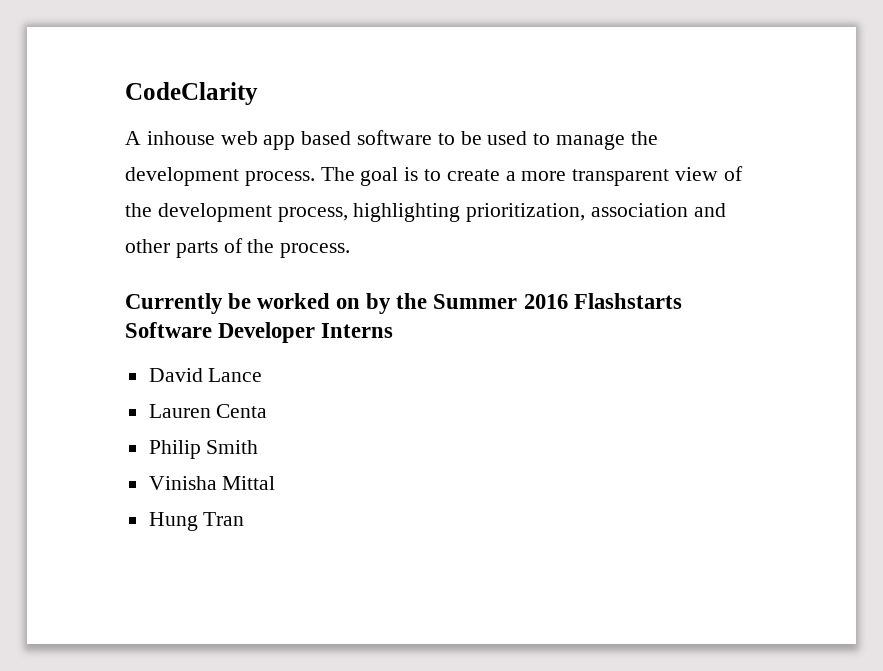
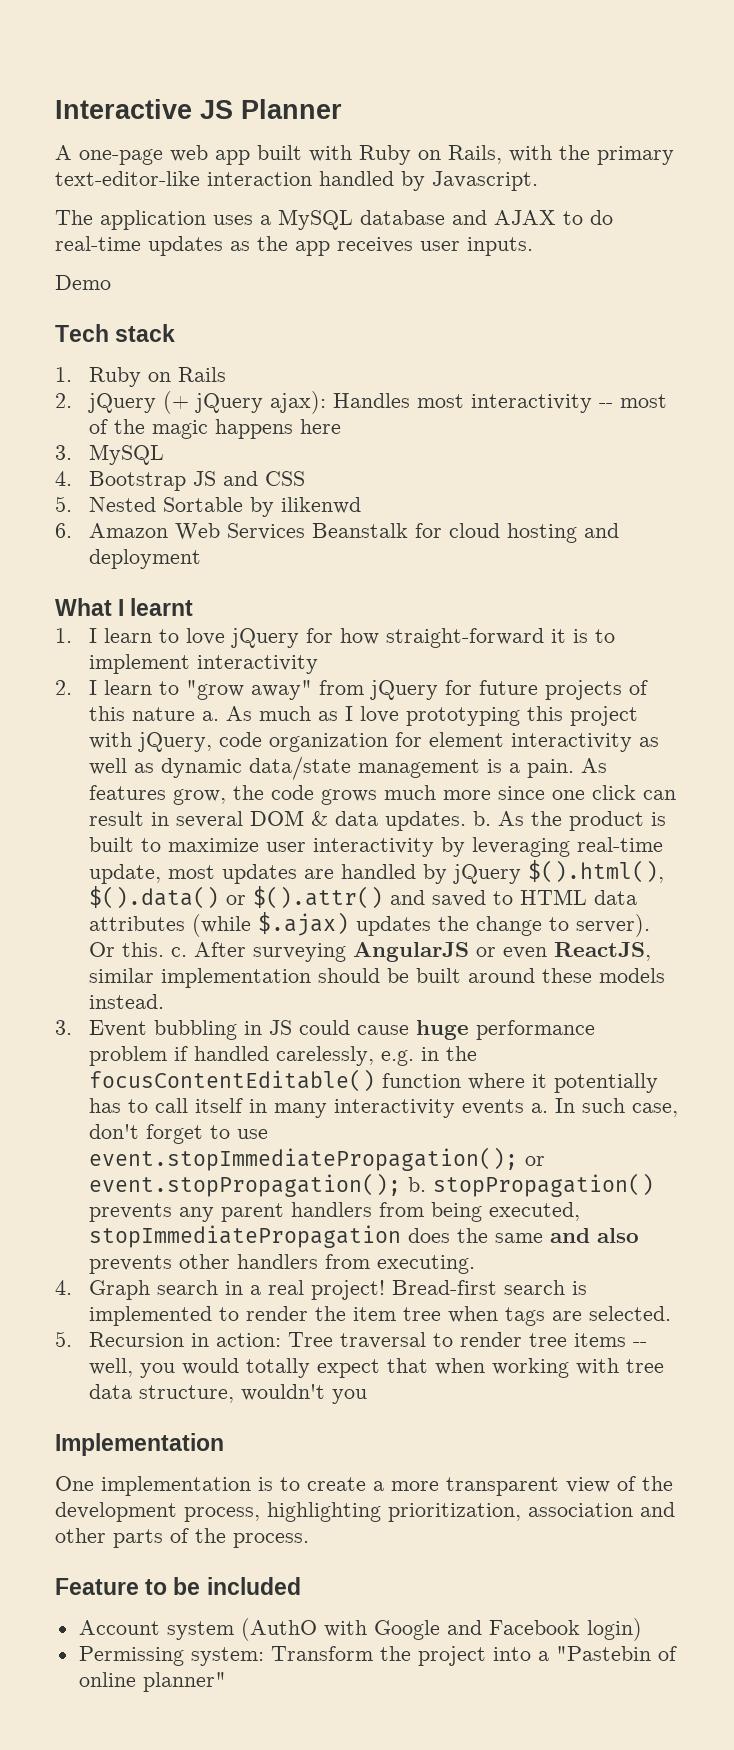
- CodeClarity
+ Interactive JS Planner
- A inhouse web app based software to be used to manage the development process. The goal is to create a more transparent view of the development process, highlighting prioritization, association and other parts of the process.
+ A one-page web app built with Ruby on Rails, with the primary text-editor-like interaction handled by Javascript.
+ The application uses a MySQL database and AJAX to do real-time updates as the app receives user inputs.
+ Demo
+ Tech stack
+ 1. Ruby on Rails
+ 2. jQuery (+ jQuery ajax): Handles most interactivity -- most of the magic happens here
+ 3. MySQL
+ 4. Bootstrap JS and CSS
+ 5. Nested Sortable by ilikenwd
+ 6. Amazon Web Services Beanstalk for cloud hosting and deployment
+ What I learnt
+ 1. I learn to love jQuery for how straight-forward it is to implement interactivity
+ 2. I learn to "grow away" from jQuery for future projects of this nature a. As much as I love prototyping this project with jQuery, code organization for element interactivity as well as dynamic data/state management is a pain. As features grow, the code grows much more since one click can result in several DOM & data updates. b. As the product is built to maximize user interactivity by leveraging real-time update, most updates are handled by jQuery $().html(), $().data() or $().attr() and saved to HTML data attributes (while $.ajax) updates the change to server). Or this. c. After surveying AngularJS or even ReactJS, similar implementation should be built around these models instead.
+ 3. Event bubbling in JS could cause huge performance problem if handled carelessly, e.g. in the focusContentEditable() function where it potentially has to call itself in many interactivity events a. In such case, don't forget to use event.stopImmediatePropagation(); or event.stopPropagation(); b. stopPropagation() prevents any parent handlers from being executed, stopImmediatePropagation does the same and also prevents other handlers from executing.
+ 4. Graph search in a real project! Bread-first search is implemented to render the item tree when tags are selected.
+ 5. Recursion in action: Tree traversal to render tree items -- well, you would totally expect that when working with tree data structure, wouldn't you
+ Implementation
+ One implementation is to create a more transparent view of the development process, highlighting prioritization, association and other parts of the process.
- Currently be worked on by the Summer 2016 Flashstarts Software Developer Interns
- David Lance
- Lauren Centa
- Philip Smith
- Vinisha Mittal
- Hung Tran
+ Feature to be included
+ Account system (AuthO with Google and Facebook login)
+ Permissing system: Transform the project into a "Pastebin of online planner"

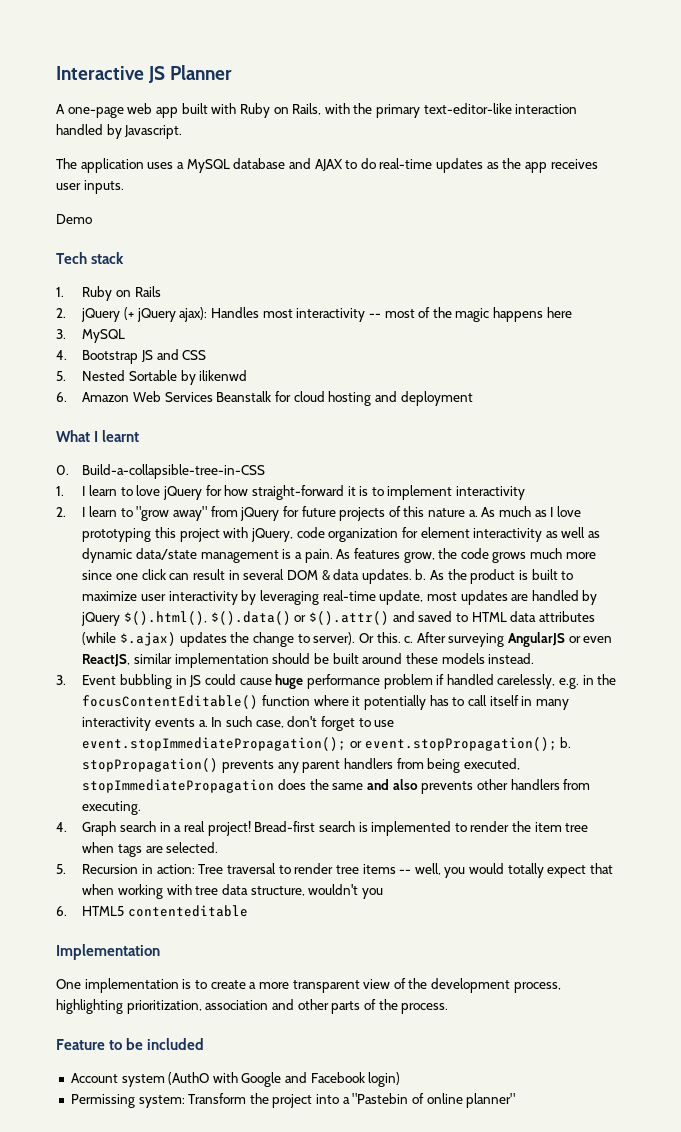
+ 0. Build-a-collapsible-tree-in-CSS
+ 6. HTML5 contenteditable

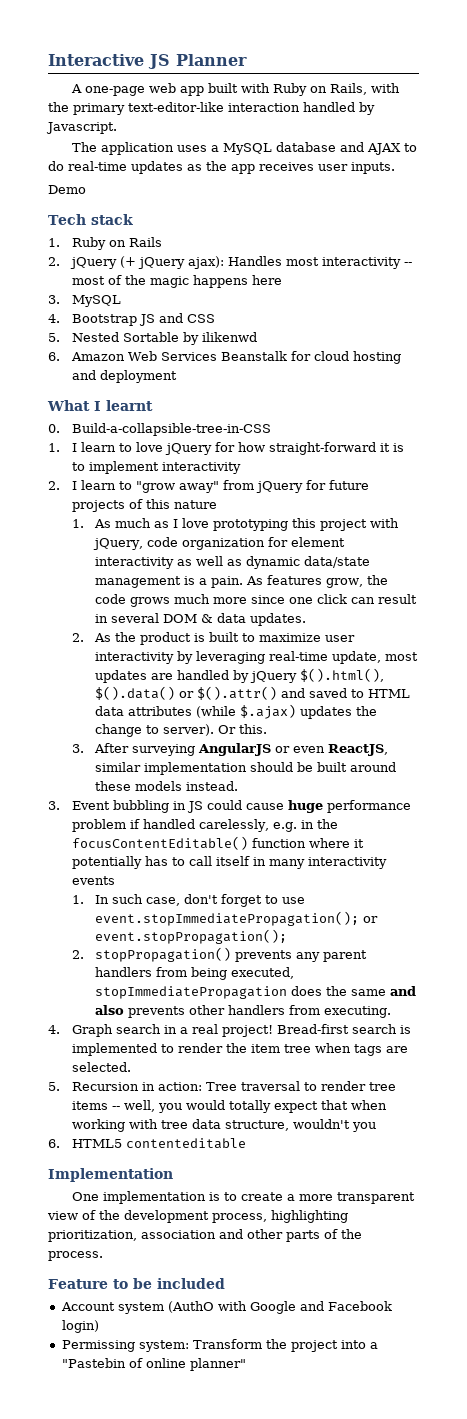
- 2. I learn to "grow away" from jQuery for future projects of this nature a. As much as I love prototyping this project with jQuery, code organization for element interactivity as well as dynamic data/state management is a pain.
+ 2. I learn to "grow away" from jQuery for future projects of this nature
+ 1. As much as I love prototyping this project with jQuery, code organization for element interactivity as well as dynamic data/state management is a pain.
- As features grow, the code grows much more since one click can result in several DOM & data updates. b. As the product is built to maximize user interactivity by leveraging real-time update, most updates are handled by jQuery $().html(), $().data() or $().attr() and saved to HTML data attributes (while $.ajax) updates the change to server).
+ As features grow, the code grows much more since one click can result in several DOM & data updates.
+ 2. As the product is built to maximize user interactivity by leveraging real-time update, most updates are handled by jQuery $().html(), $().data() or $().attr() and saved to HTML data attributes (while $.ajax) updates the change to server).
- Or this. c. After surveying AngularJS or even ReactJS, similar implementation should be built around these models instead.
+ Or this.
+ 3. After surveying AngularJS or even ReactJS, similar implementation should be built around these models instead.
- 3. Event bubbling in JS could cause huge performance problem if handled carelessly, e.g. in the focusContentEditable() function where it potentially has to call itself in many interactivity events a. In such case, don't forget to use event.stopImmediatePropagation(); or event.stopPropagation(); b. stopPropagation() prevents any parent handlers from being executed, stopImmediatePropagation does the same and also prevents other handlers from executing.
+ 3. Event bubbling in JS could cause huge performance problem if handled carelessly, e.g. in the focusContentEditable() function where it potentially has to call itself in many interactivity events
+ 1. In such case, don't forget to use event.stopImmediatePropagation(); or event.stopPropagation();
+ 2. stopPropagation() prevents any parent handlers from being executed, stopImmediatePropagation does the same and also prevents other handlers from executing.

